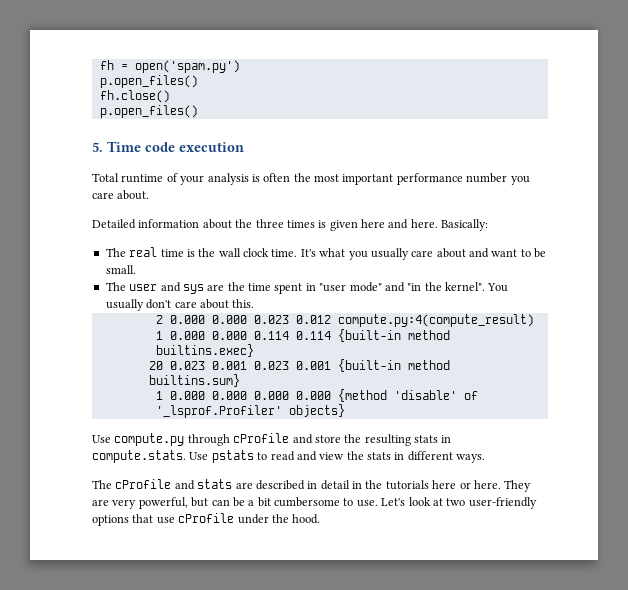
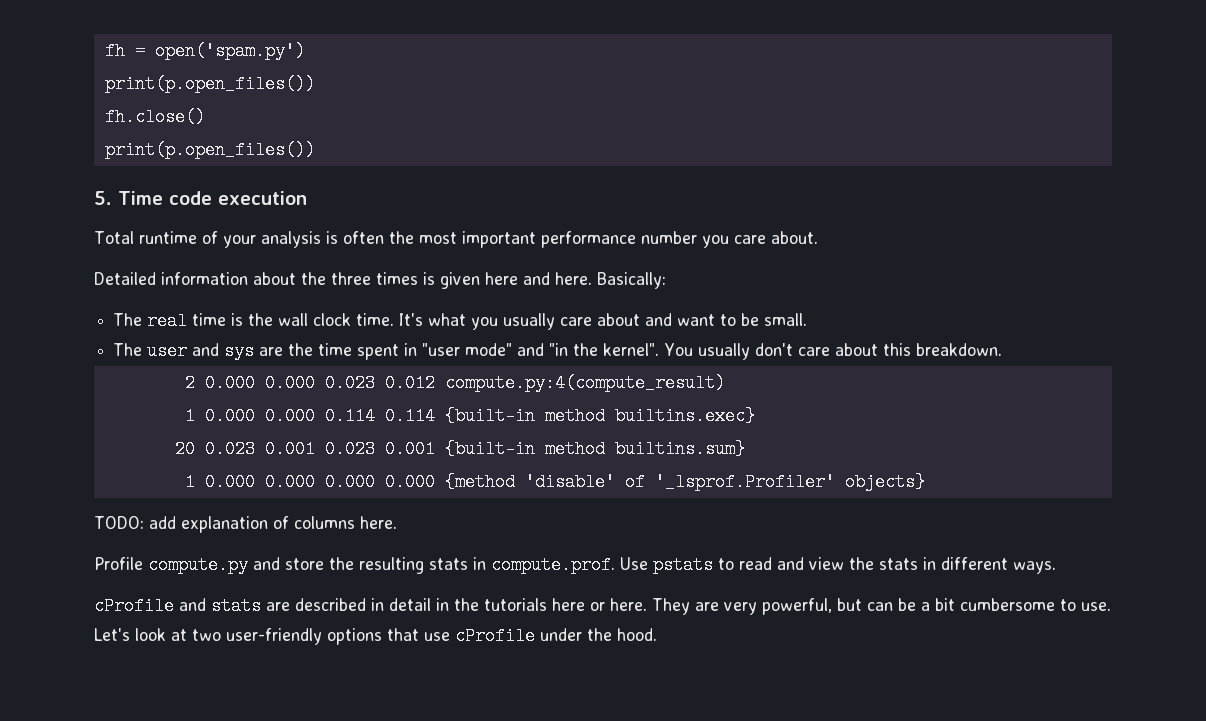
  fh = open('spam.py')
- p.open_files()
+ print(p.open_files())
  fh.close()
- p.open_files()
+ print(p.open_files())
- You usually don't care about this.
+ You usually don't care about this breakdown.
- Use compute.py through cProfile and store the resulting stats in compute.stats. Use pstats to read and view the stats in different ways.
+ TODO: add explanation of columns here.
+ Profile compute.py and store the resulting stats in compute.prof. Use pstats to read and view the stats in different ways.
- The cProfile and stats are described in detail in the tutorials here or here.
+ cProfile and stats are described in detail in the tutorials here or here.

